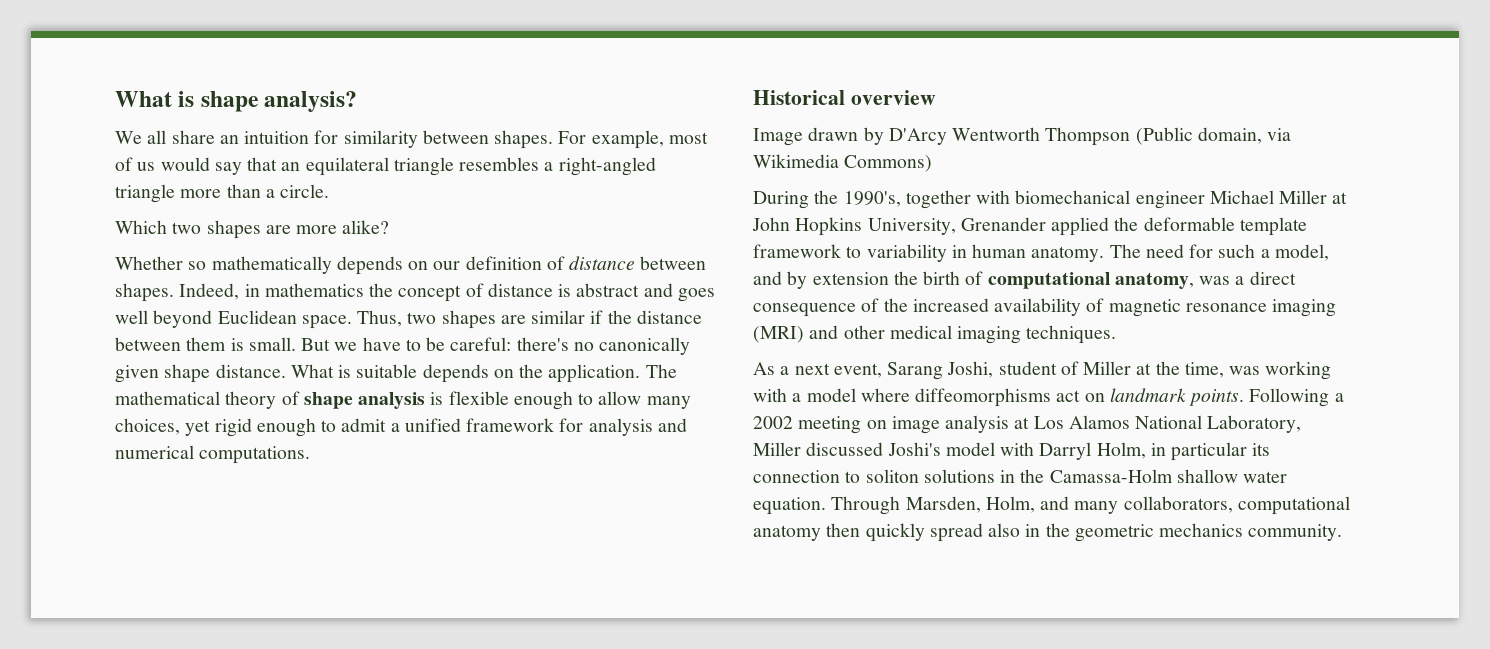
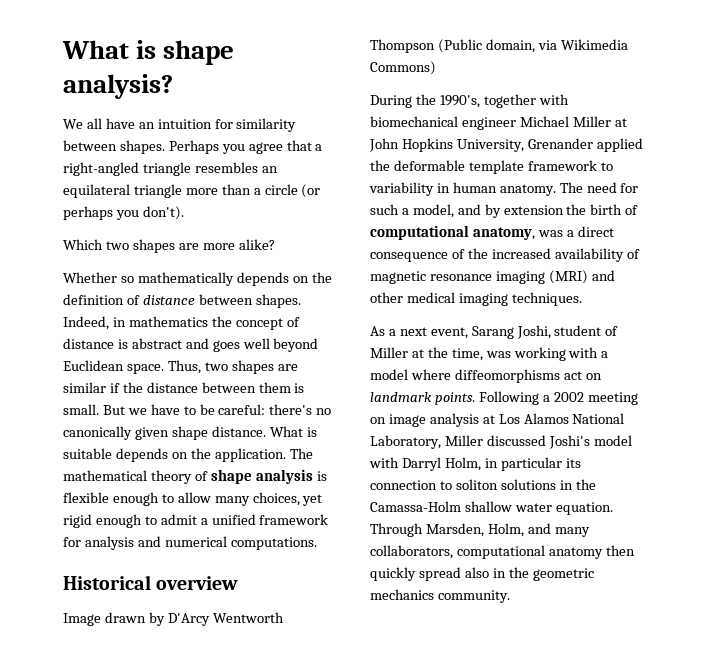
- We all share an intuition for similarity between shapes.
+ We all have an intuition for similarity between shapes.
- For example, most of us would say that an equilateral triangle resembles a right-angled triangle more than a circle.
+ Perhaps you agree that a right-angled triangle resembles an equilateral triangle more than a circle (or perhaps you don't).
- Whether so mathematically depends on our definition of distance between shapes.
+ Whether so mathematically depends on the definition of distance between shapes.

